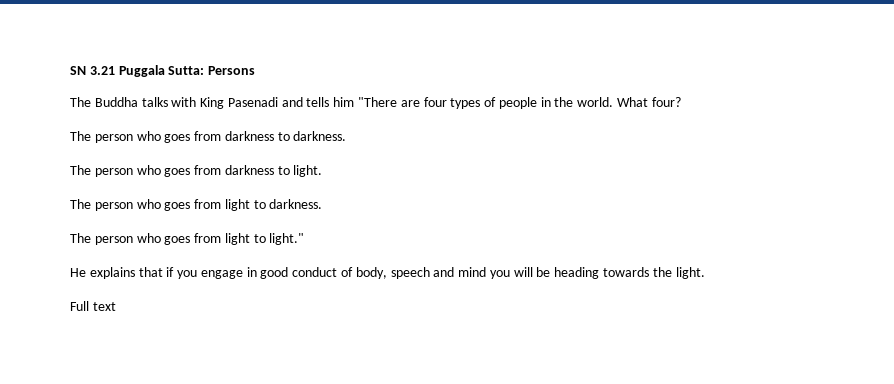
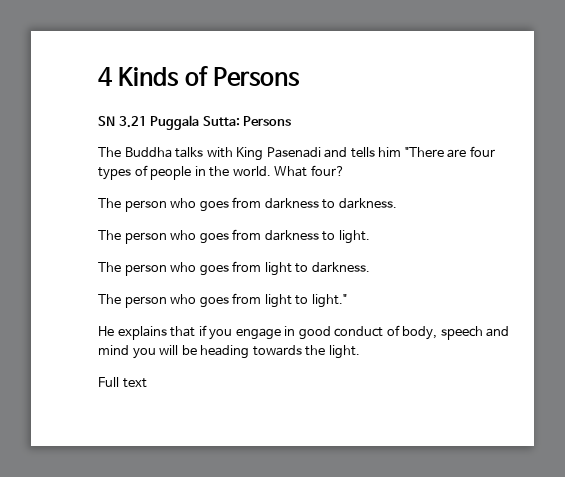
+ 4 Kinds of Persons

